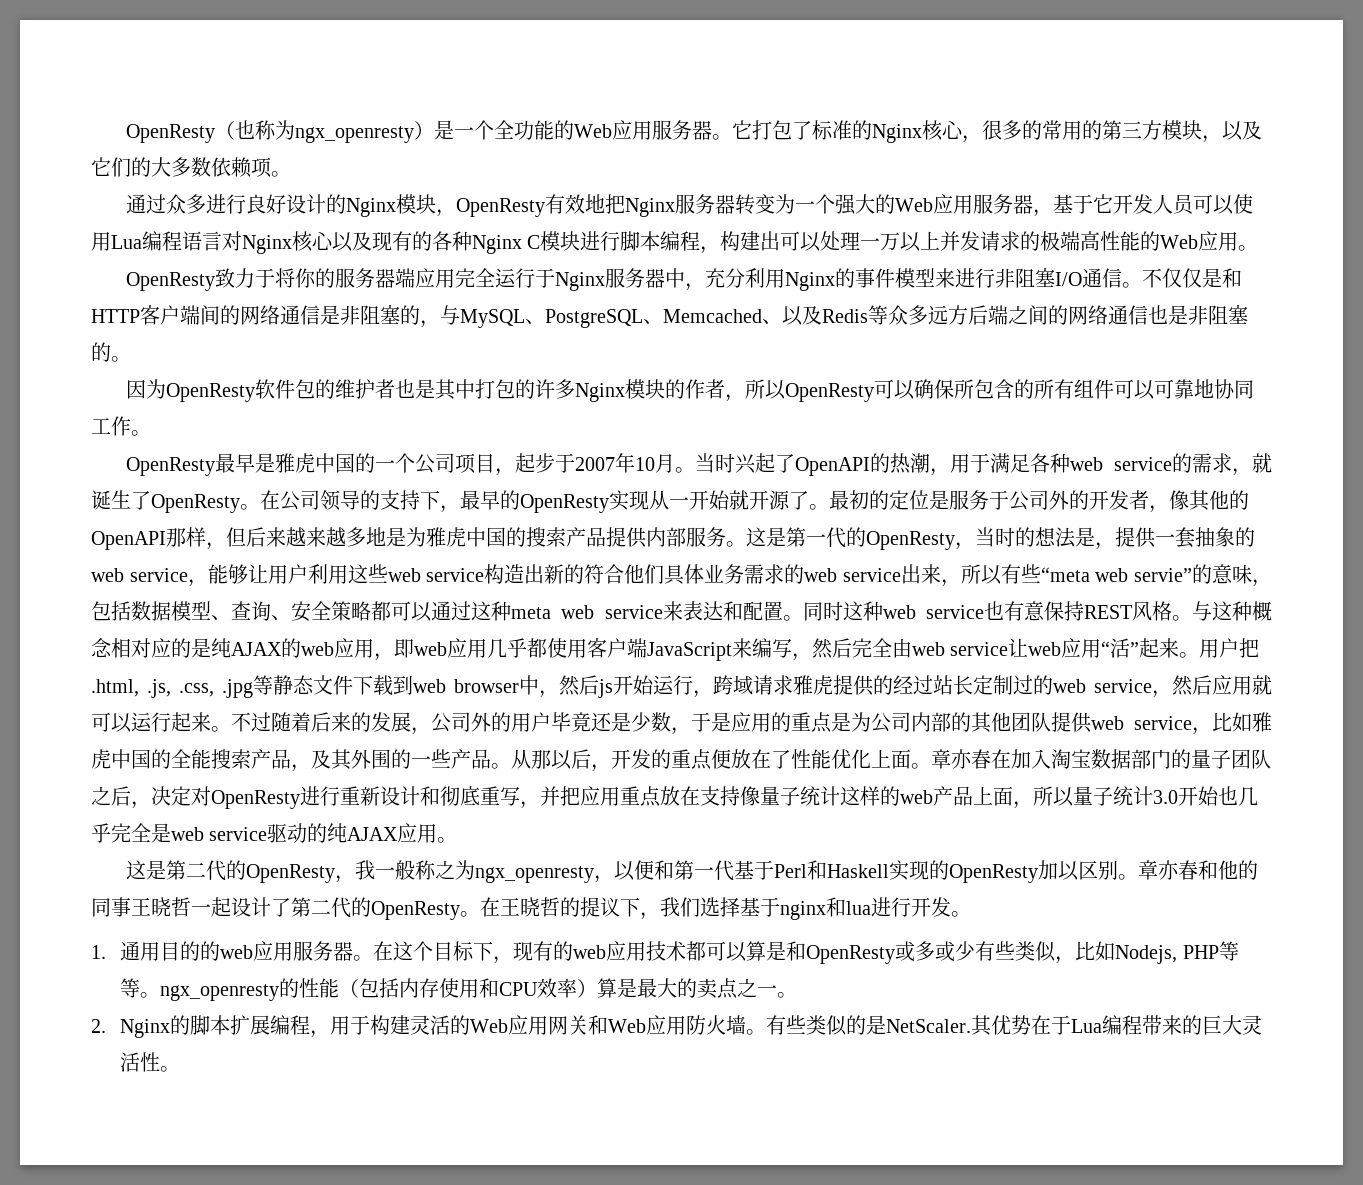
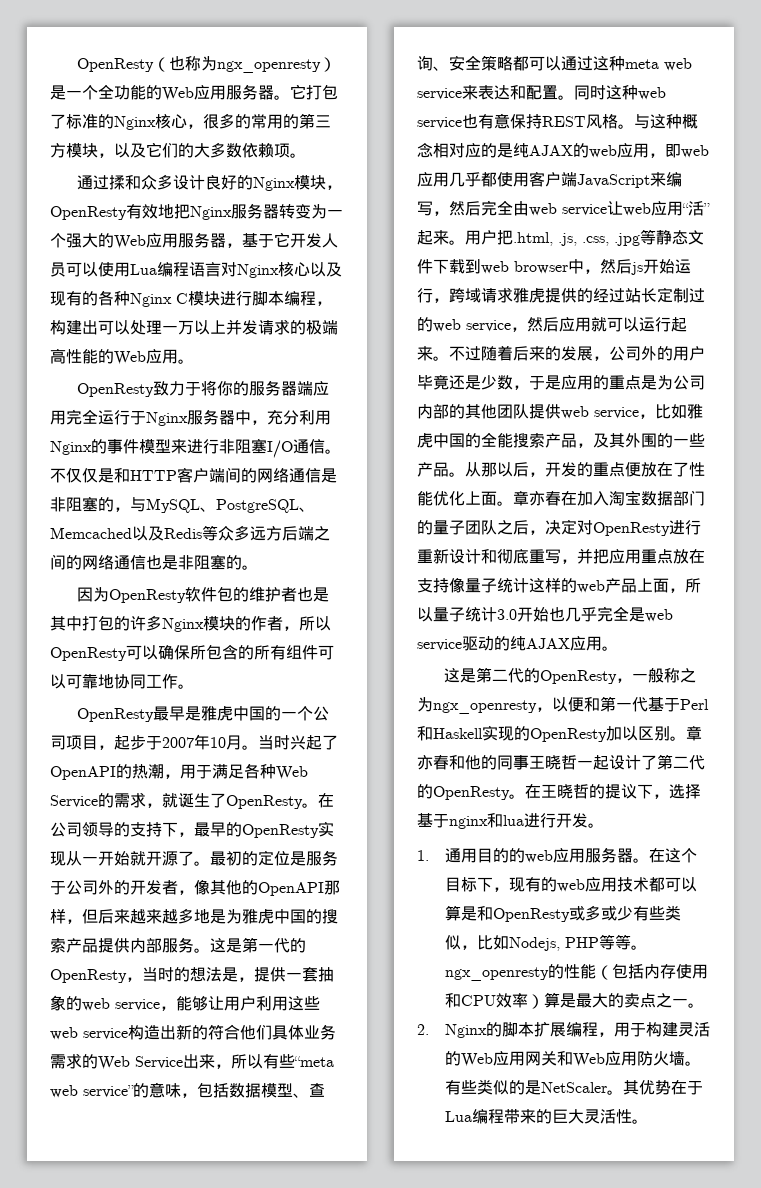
- 通过众多进行良好设计的Nginx模块，OpenResty有效地把Nginx服务器转变为一个强大的Web应用服务器，基于它开发人员可以使用Lua编程语言对Nginx核心以及现有的各种Nginx C模块进行脚本编程，构建出可以处理一万以上并发请求的极端高性能的Web应用。
+ 通过揉和众多设计良好的Nginx模块，OpenResty有效地把Nginx服务器转变为一个强大的Web应用服务器，基于它开发人员可以使用Lua编程语言对Nginx核心以及现有的各种Nginx C模块进行脚本编程，构建出可以处理一万以上并发请求的极端高性能的Web应用。
- 不仅仅是和HTTP客户端间的网络通信是非阻塞的，与MySQL、PostgreSQL、Memcached、以及Redis等众多远方后端之间的网络通信也是非阻塞的。
+ 不仅仅是和HTTP客户端间的网络通信是非阻塞的，与MySQL、PostgreSQL、Memcached以及Redis等众多远方后端之间的网络通信也是非阻塞的。
- 当时兴起了OpenAPI的热潮，用于满足各种web service的需求，就诞生了OpenResty。
+ 当时兴起了OpenAPI的热潮，用于满足各种Web Service的需求，就诞生了OpenResty。
- 这是第一代的OpenResty，当时的想法是，提供一套抽象的web service，能够让用户利用这些web service构造出新的符合他们具体业务需求的web service出来，所以有些“meta web servie”的意味，包括数据模型、查询、安全策略都可以通过这种meta web service来表达和配置。
+ 这是第一代的OpenResty，当时的想法是，提供一套抽象的web service，能够让用户利用这些web service构造出新的符合他们具体业务需求的Web Service出来，所以有些“meta web service”的意味，包括数据模型、查询、安全策略都可以通过这种meta web service来表达和配置。
- 这是第二代的OpenResty，我一般称之为ngx_openresty，以便和第一代基于Perl和Haskell实现的OpenResty加以区别。
+ 这是第二代的OpenResty，一般称之为ngx_openresty，以便和第一代基于Perl和Haskell实现的OpenResty加以区别。
- 在王晓哲的提议下，我们选择基于nginx和lua进行开发。
+ 在王晓哲的提议下，选择基于nginx和lua进行开发。
- 有些类似的是NetScaler.
+ 有些类似的是NetScaler。

